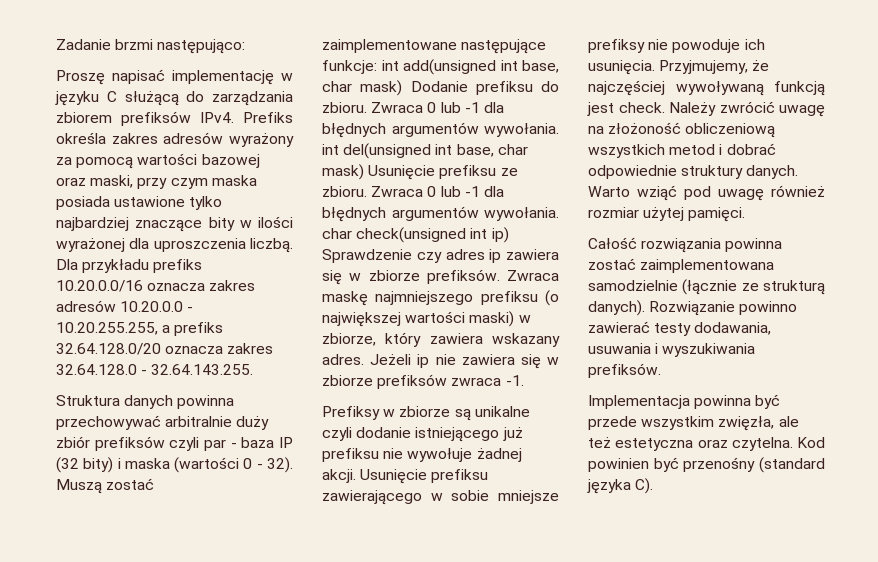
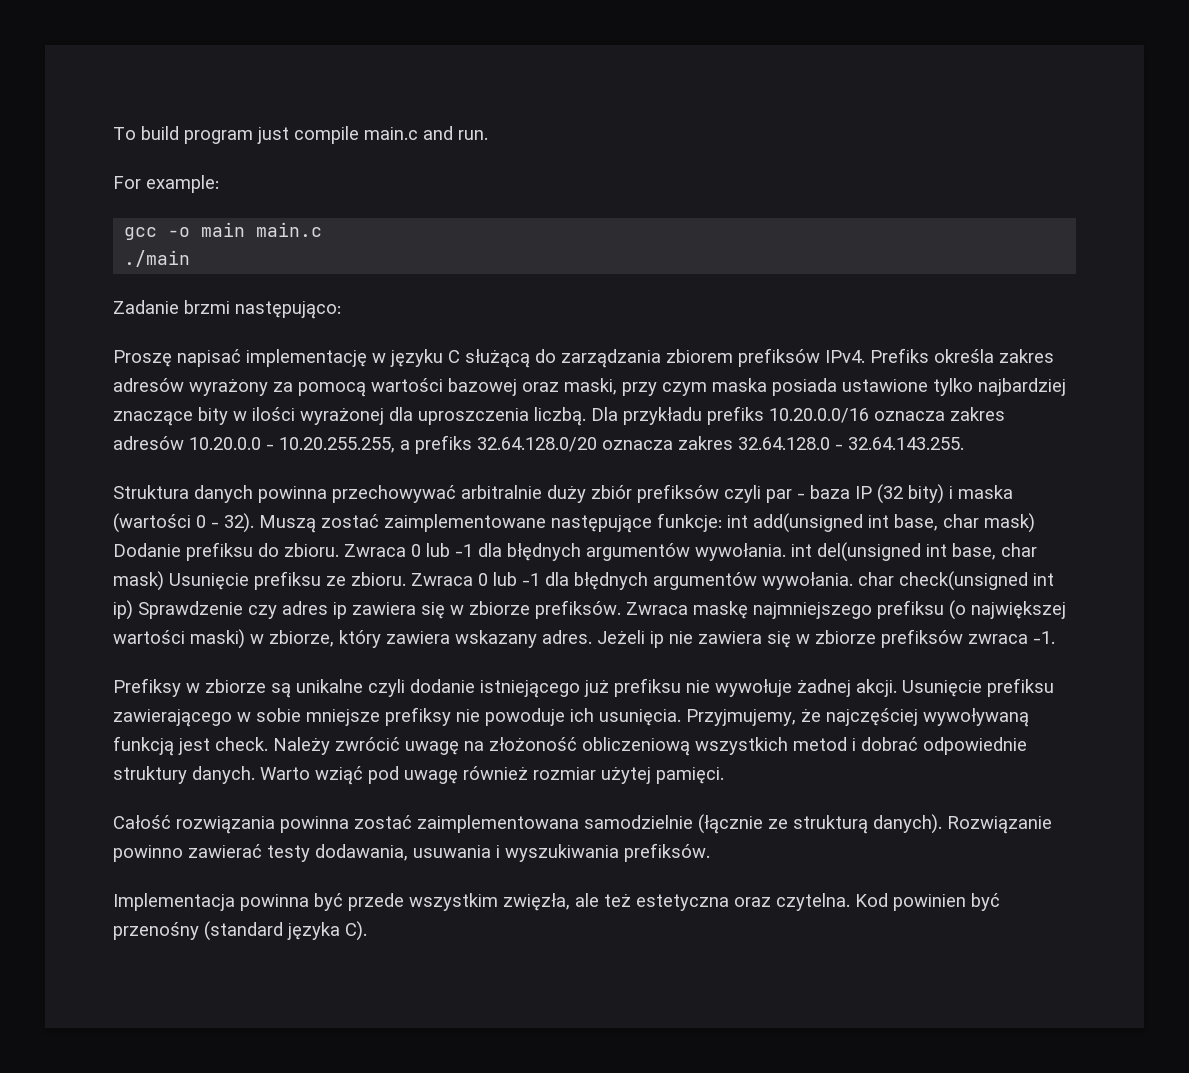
+ To build program just compile main.c and run.
+ For example:
+ gcc -o main main.c
+ ./main

